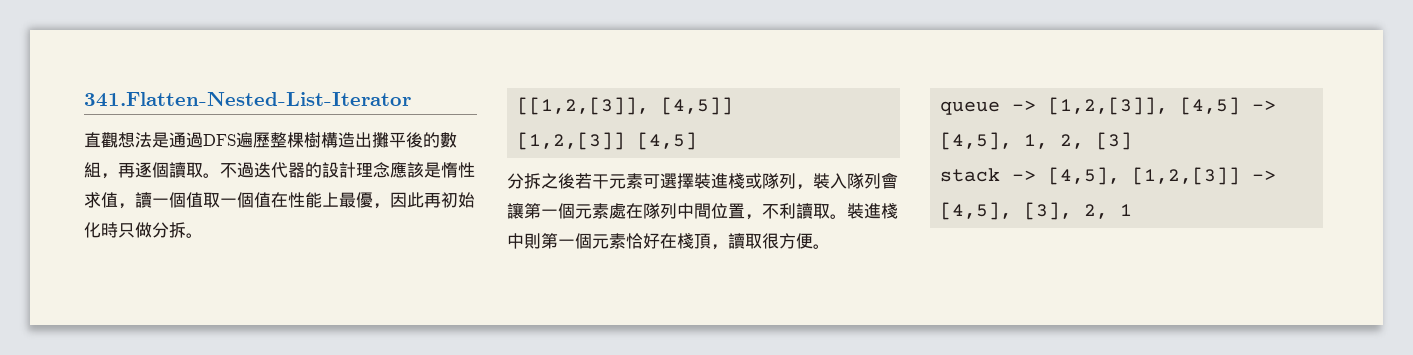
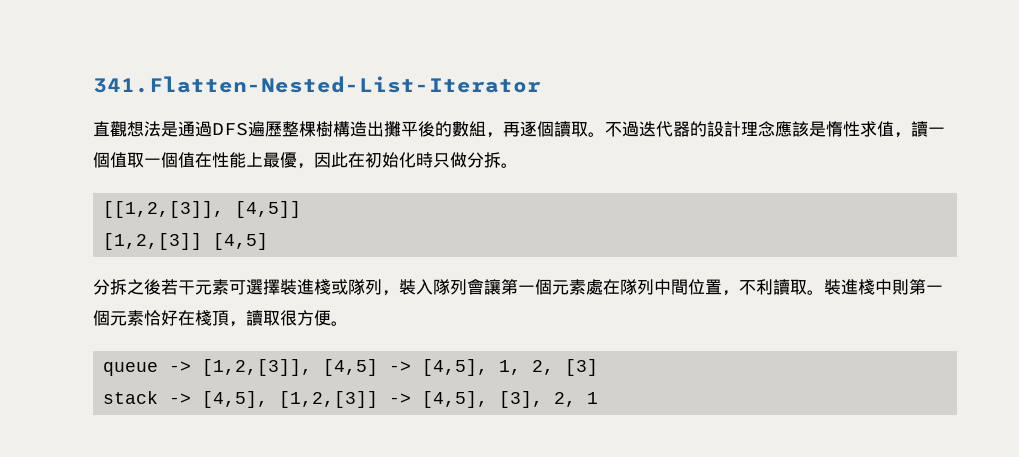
- 不過迭代器的設計理念應該是惰性求值，讀一個值取一個值在性能上最優，因此再初始化時只做分拆。
+ 不過迭代器的設計理念應該是惰性求值，讀一個值取一個值在性能上最優，因此在初始化時只做分拆。

